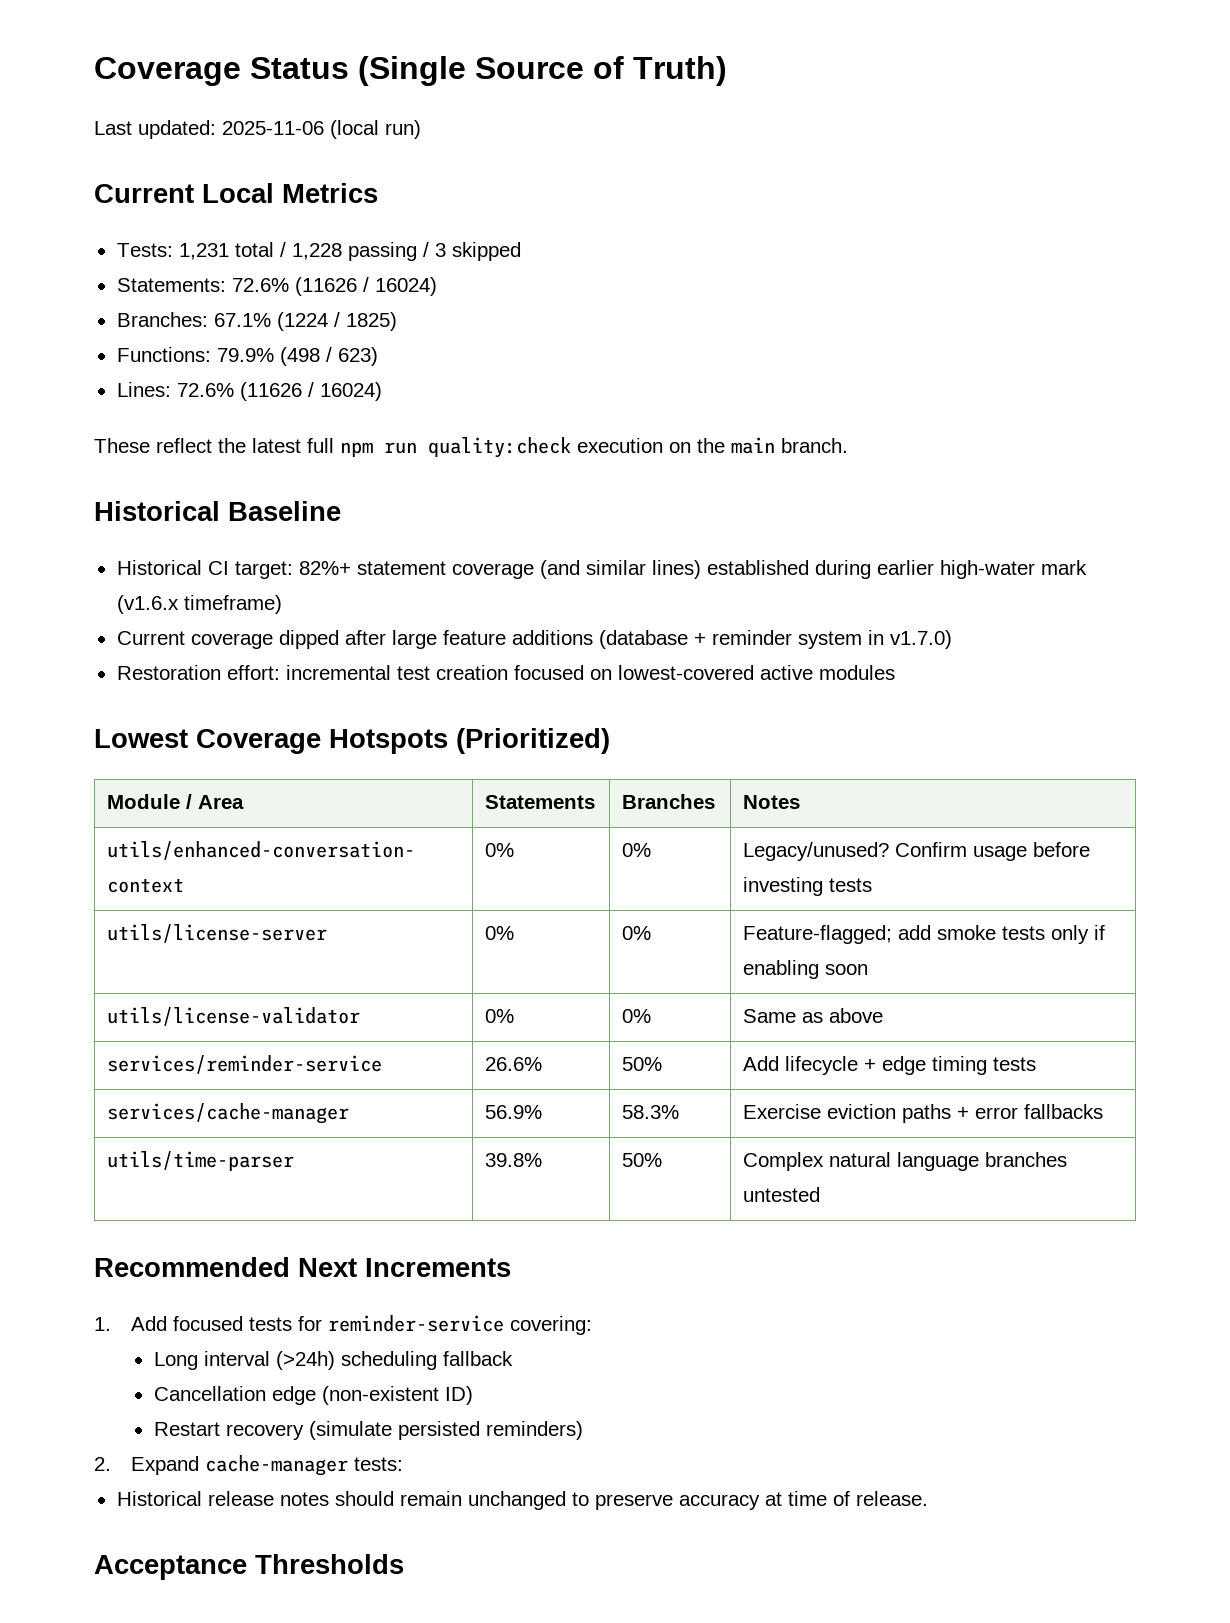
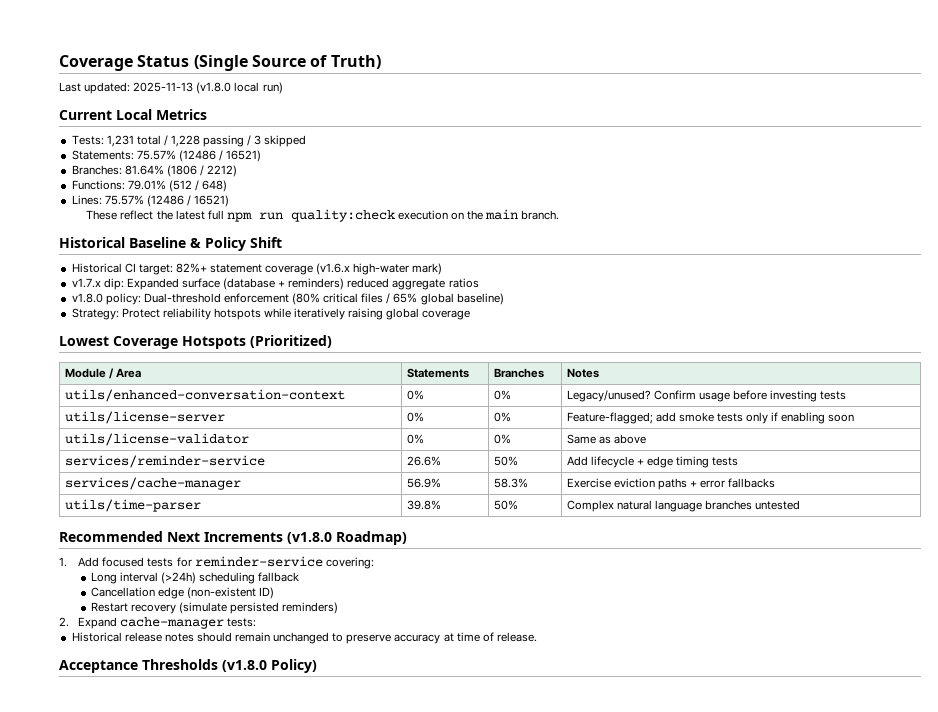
- Last updated: 2025-11-06 (local run)
+ Last updated: 2025-11-13 (v1.8.0 local run)
- Statements: 72.6% (11626 / 16024)
- Branches: 67.1% (1224 / 1825)
- Functions: 79.9% (498 / 623)
- Lines: 72.6% (11626 / 16024)
+ Statements: 75.57% (12486 / 16521)
+ Branches: 81.64% (1806 / 2212)
+ Functions: 79.01% (512 / 648)
+ Lines: 75.57% (12486 / 16521)
- Historical Baseline
+ Historical Baseline & Policy Shift
- Historical CI target: 82%+ statement coverage (and similar lines) established during earlier high-water mark (v1.6.x timeframe)
- Current coverage dipped after large feature additions (database + reminder system in v1.7.0)
- Restoration effort: incremental test creation focused on lowest-covered active modules
+ Historical CI target: 82%+ statement coverage (v1.6.x high-water mark)
+ v1.7.x dip: Expanded surface (database + reminders) reduced aggregate ratios
+ v1.8.0 policy: Dual-threshold enforcement (80% critical files / 65% global baseline)
+ Strategy: Protect reliability hotspots while iteratively raising global coverage
- Recommended Next Increments
+ Recommended Next Increments (v1.8.0 Roadmap)
- Acceptance Thresholds
+ Acceptance Thresholds (v1.8.0 Policy)

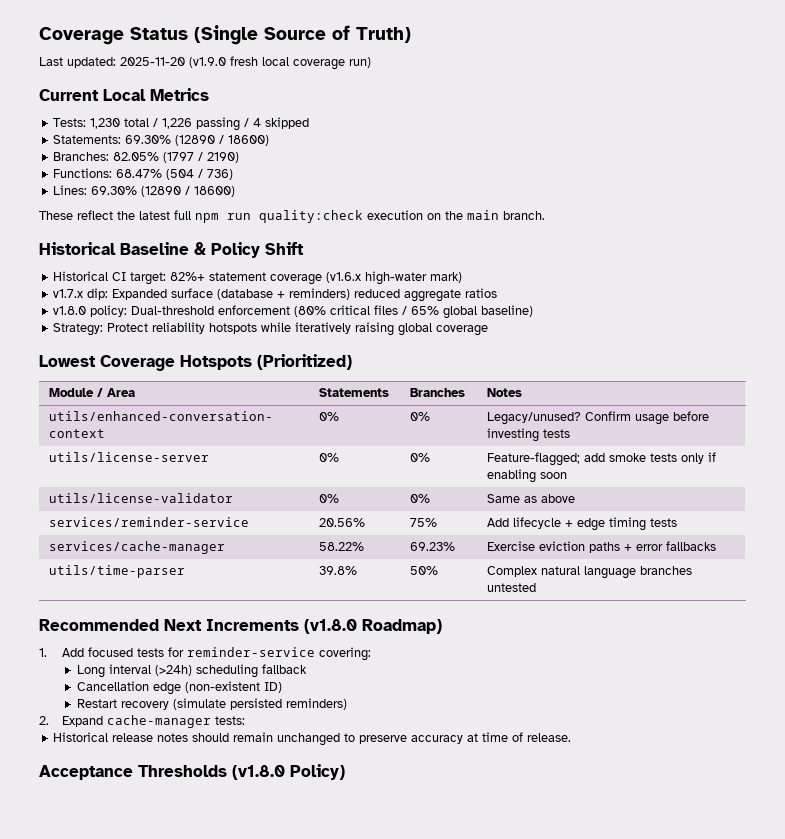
- Last updated: 2025-11-13 (v1.8.0 local run)
+ Last updated: 2025-11-20 (v1.9.0 fresh local coverage run)
- Tests: 1,231 total / 1,228 passing / 3 skipped
+ Tests: 1,230 total / 1,226 passing / 4 skipped
- Statements: 75.57% (12486 / 16521)
- Branches: 81.64% (1806 / 2212)
- Functions: 79.01% (512 / 648)
- Lines: 75.57% (12486 / 16521)
+ Statements: 69.30% (12890 / 18600)
+ Branches: 82.05% (1797 / 2190)
+ Functions: 68.47% (504 / 736)
+ Lines: 69.30% (12890 / 18600)
- services/reminder-service | 26.6% | 50% | Add lifecycle + edge timing tests
+ services/reminder-service | 20.56% | 75% | Add lifecycle + edge timing tests
- services/cache-manager | 56.9% | 58.3% | Exercise eviction paths + error fallbacks
+ services/cache-manager | 58.22% | 69.23% | Exercise eviction paths + error fallbacks

